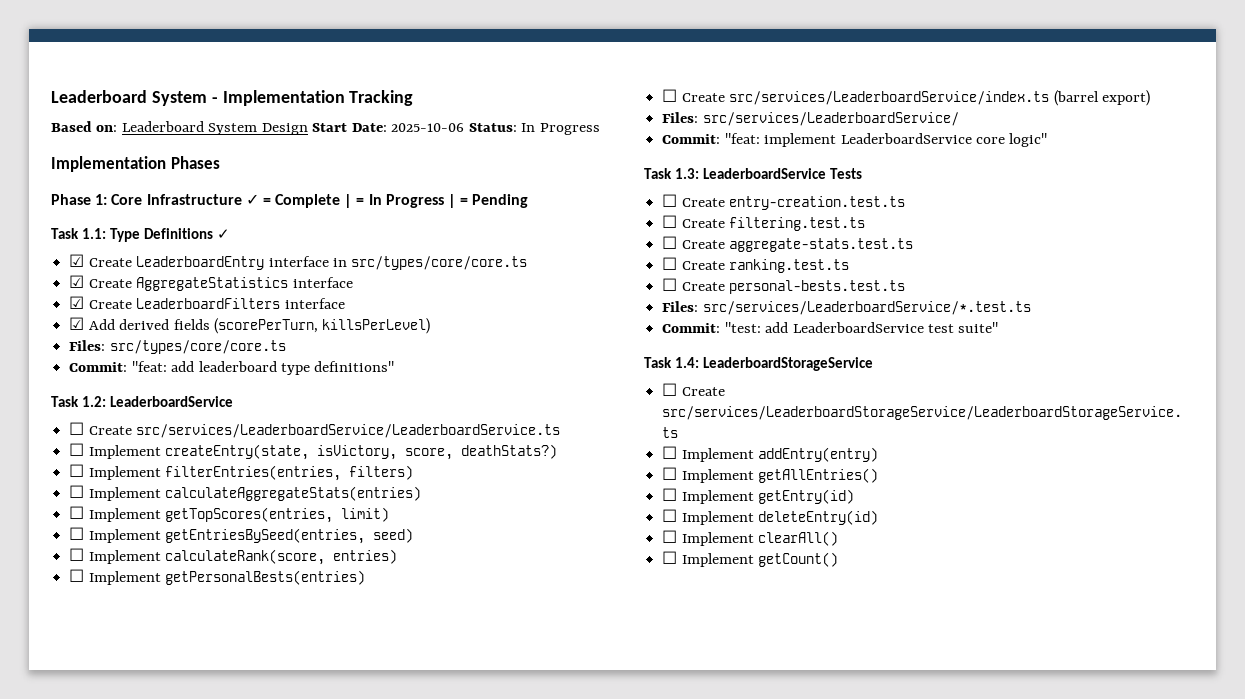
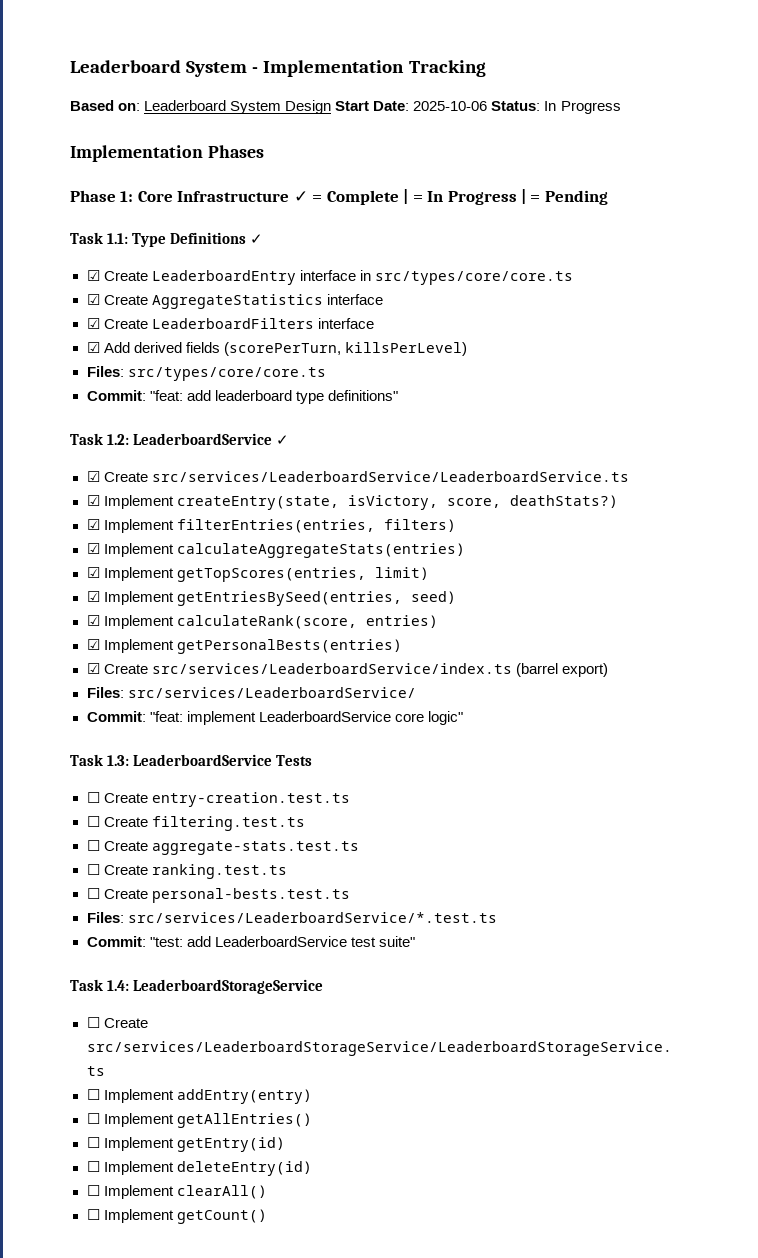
- Task 1.2: LeaderboardService
- ☐ Create src/services/LeaderboardService/LeaderboardService.ts
+ Task 1.2: LeaderboardService ✓
+ ☑ Create src/services/LeaderboardService/LeaderboardService.ts
- ☐ Implement createEntry(state, isVictory, score, deathStats?)
+ ☑ Implement createEntry(state, isVictory, score, deathStats?)
- ☐ Implement filterEntries(entries, filters)
+ ☑ Implement filterEntries(entries, filters)
- ☐ Implement calculateAggregateStats(entries)
+ ☑ Implement calculateAggregateStats(entries)
- ☐ Implement getTopScores(entries, limit)
+ ☑ Implement getTopScores(entries, limit)
- ☐ Implement getEntriesBySeed(entries, seed)
+ ☑ Implement getEntriesBySeed(entries, seed)
- ☐ Implement calculateRank(score, entries)
+ ☑ Implement calculateRank(score, entries)
- ☐ Implement getPersonalBests(entries)
+ ☑ Implement getPersonalBests(entries)
- ☐ Create src/services/LeaderboardService/index.ts (barrel export)
+ ☑ Create src/services/LeaderboardService/index.ts (barrel export)

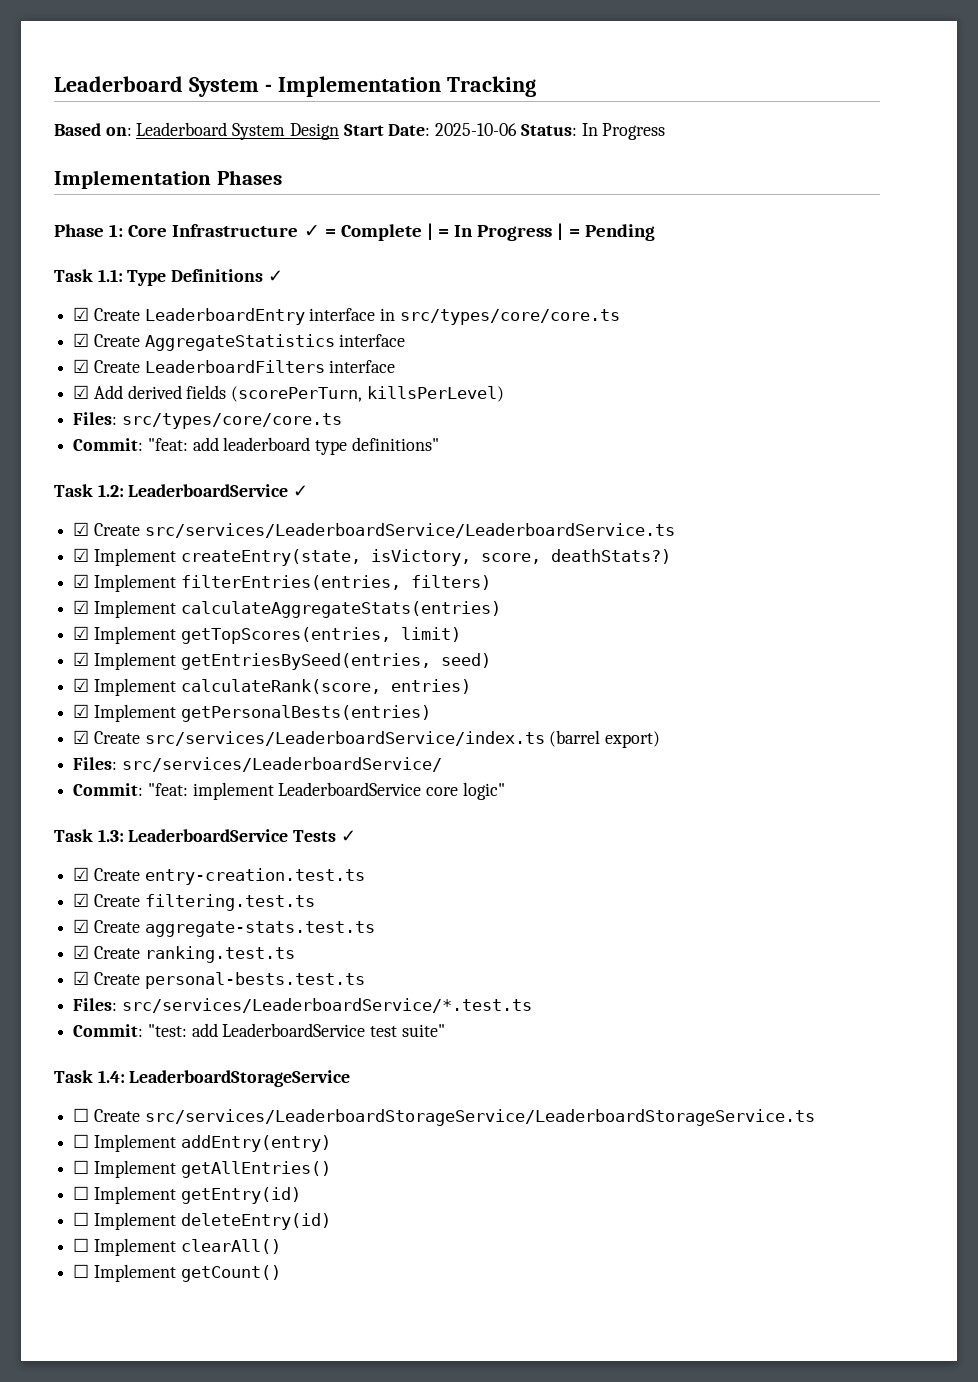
- Task 1.3: LeaderboardService Tests
- ☐ Create entry-creation.test.ts
+ Task 1.3: LeaderboardService Tests ✓
+ ☑ Create entry-creation.test.ts
- ☐ Create filtering.test.ts
+ ☑ Create filtering.test.ts
- ☐ Create aggregate-stats.test.ts
+ ☑ Create aggregate-stats.test.ts
- ☐ Create ranking.test.ts
+ ☑ Create ranking.test.ts
- ☐ Create personal-bests.test.ts
+ ☑ Create personal-bests.test.ts

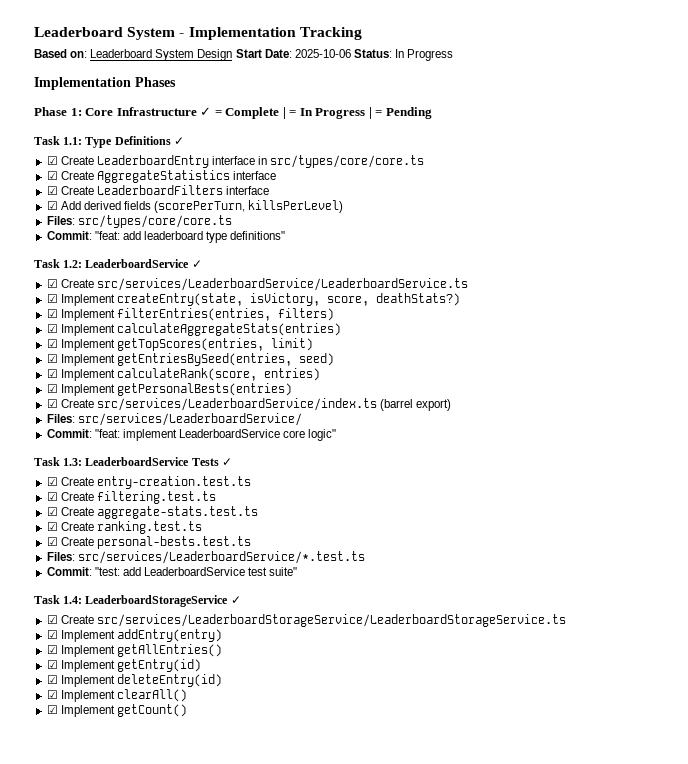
- Task 1.4: LeaderboardStorageService
- ☐ Create src/services/LeaderboardStorageService/LeaderboardStorageService.ts
+ Task 1.4: LeaderboardStorageService ✓
+ ☑ Create src/services/LeaderboardStorageService/LeaderboardStorageService.ts
- ☐ Implement addEntry(entry)
+ ☑ Implement addEntry(entry)
- ☐ Implement getAllEntries()
+ ☑ Implement getAllEntries()
- ☐ Implement getEntry(id)
+ ☑ Implement getEntry(id)
- ☐ Implement deleteEntry(id)
+ ☑ Implement deleteEntry(id)
- ☐ Implement clearAll()
+ ☑ Implement clearAll()
- ☐ Implement getCount()
+ ☑ Implement getCount()

